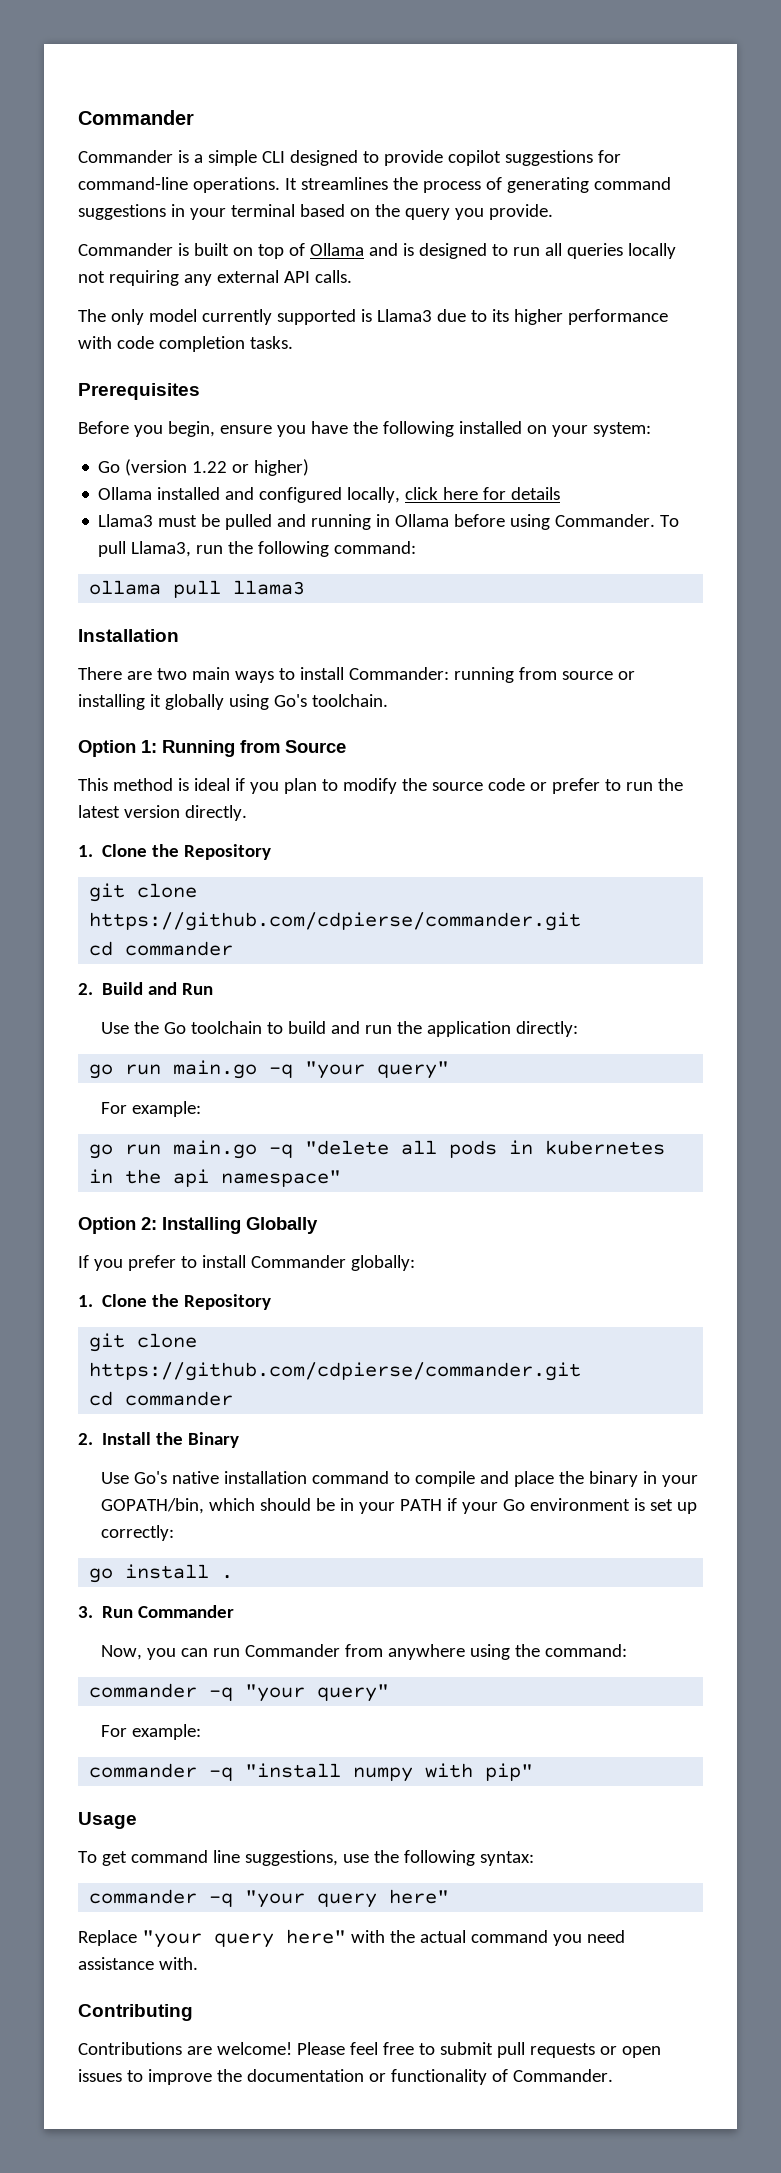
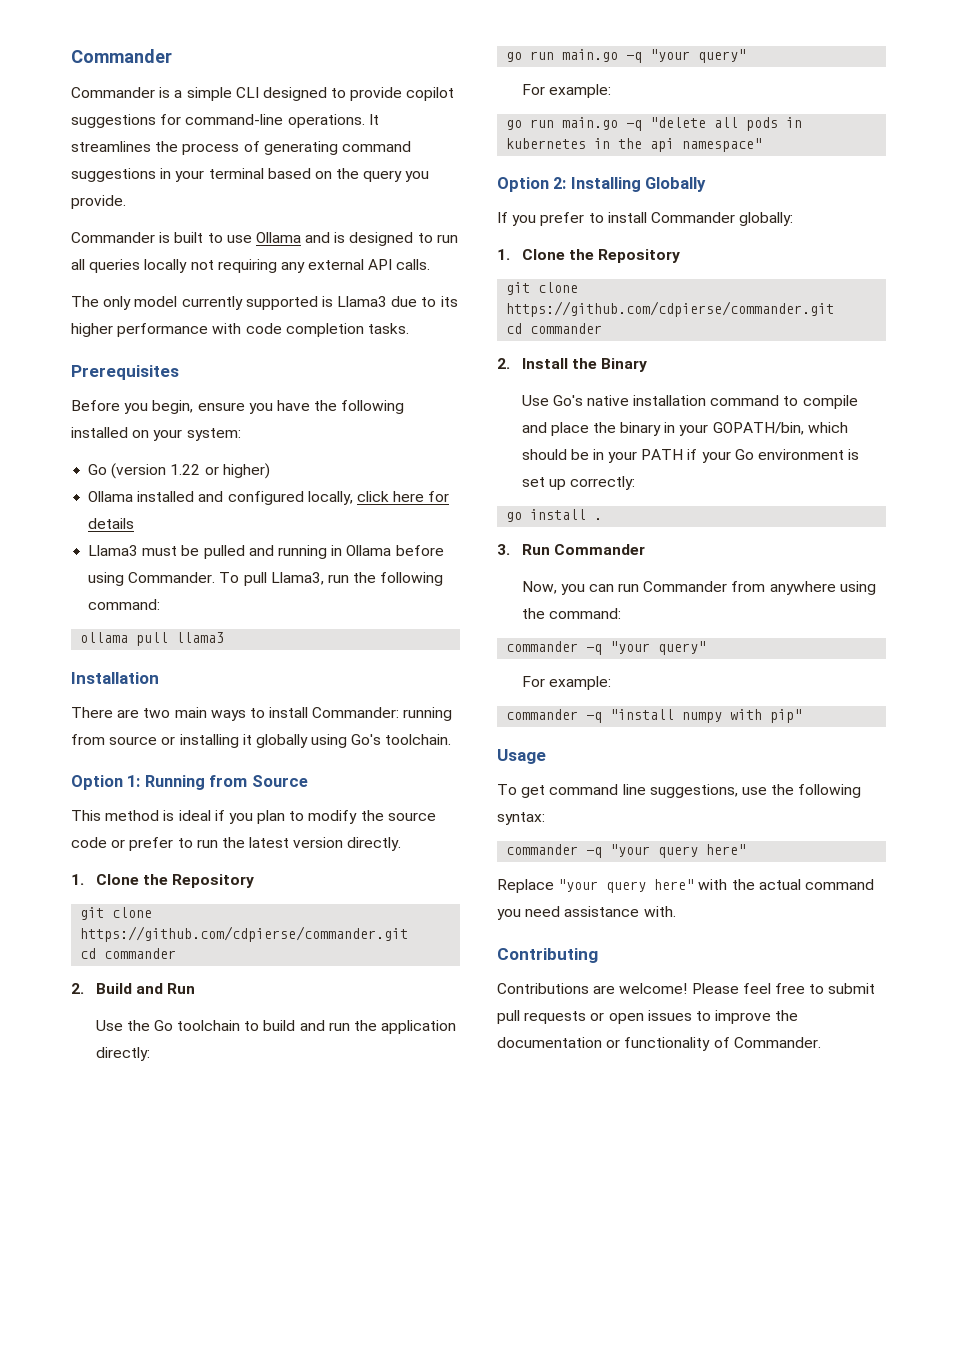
- Commander is built on top of Ollama and is designed to run all queries locally not requiring any external API calls.
+ Commander is built to use Ollama and is designed to run all queries locally not requiring any external API calls.

